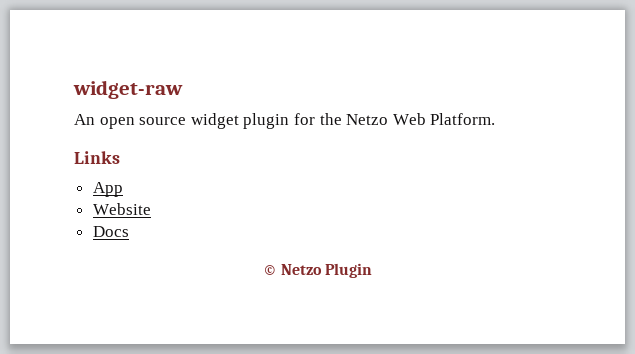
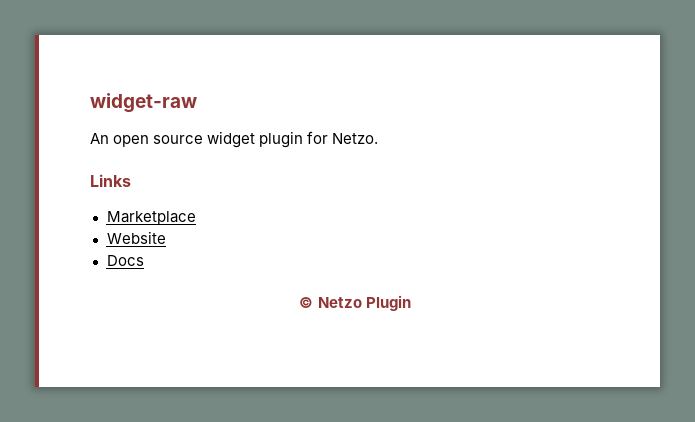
- An open source widget plugin for the Netzo Web Platform.
+ An open source widget plugin for Netzo.
- App
+ Marketplace

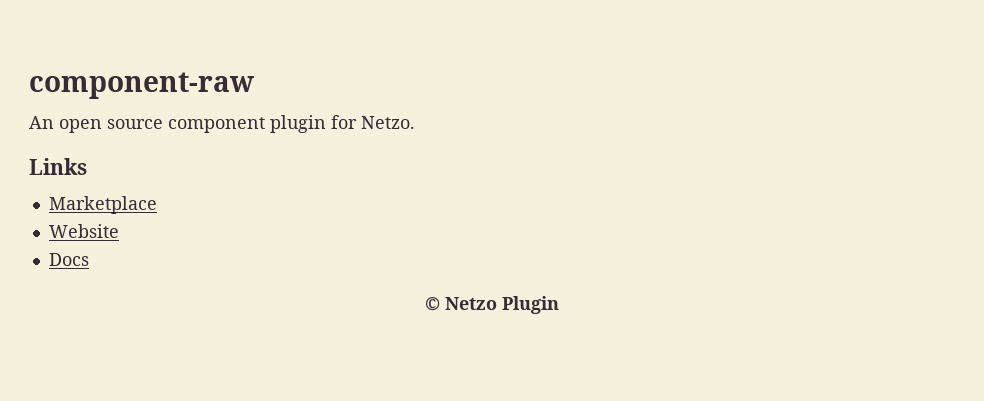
- widget-raw
+ component-raw
- An open source widget plugin for Netzo.
+ An open source component plugin for Netzo.

